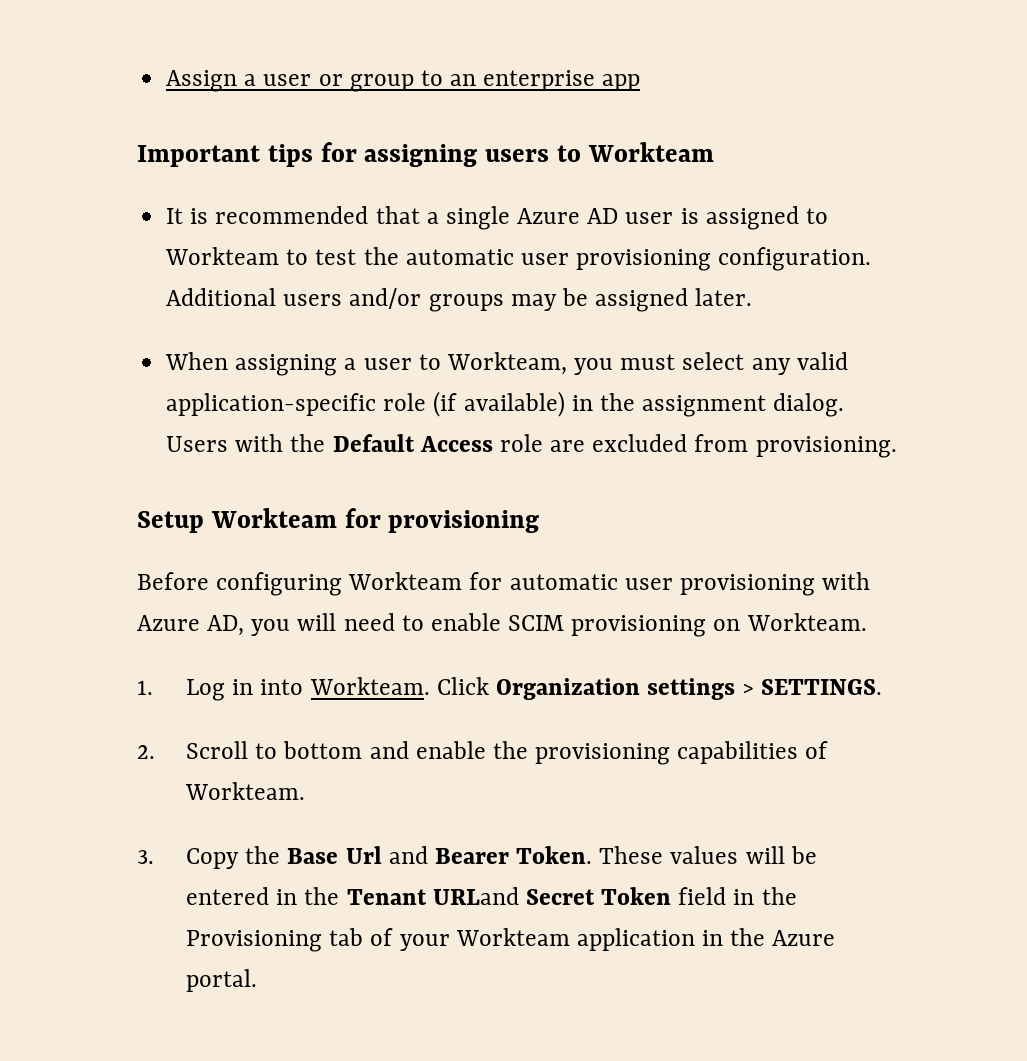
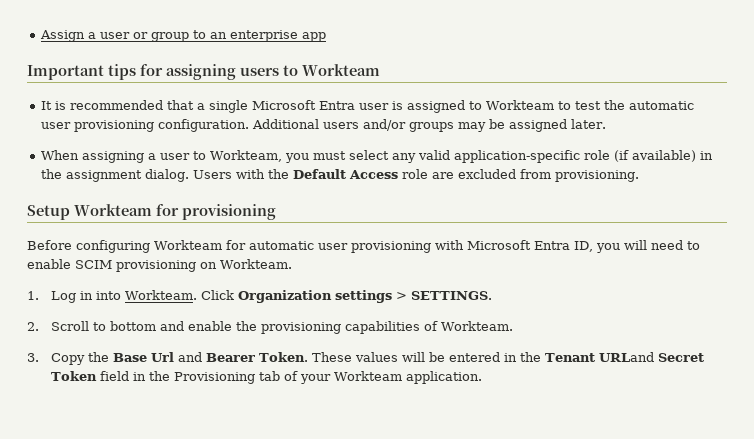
- It is recommended that a single Azure AD user is assigned to Workteam to test the automatic user provisioning configuration.
+ It is recommended that a single Microsoft Entra user is assigned to Workteam to test the automatic user provisioning configuration.
- Before configuring Workteam for automatic user provisioning with Azure AD, you will need to enable SCIM provisioning on Workteam.
+ Before configuring Workteam for automatic user provisioning with Microsoft Entra ID, you will need to enable SCIM provisioning on Workteam.
- These values will be entered in the Tenant URLand Secret Token field in the Provisioning tab of your Workteam application in the Azure portal.
+ These values will be entered in the Tenant URLand Secret Token field in the Provisioning tab of your Workteam application.

